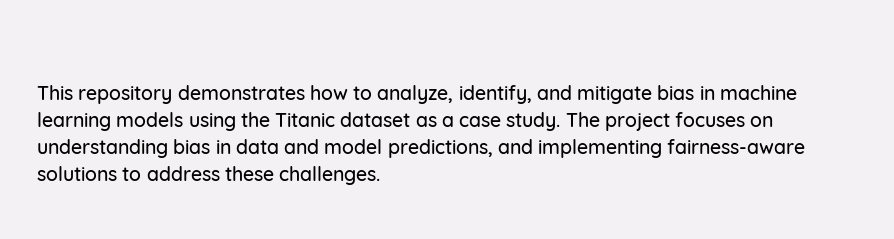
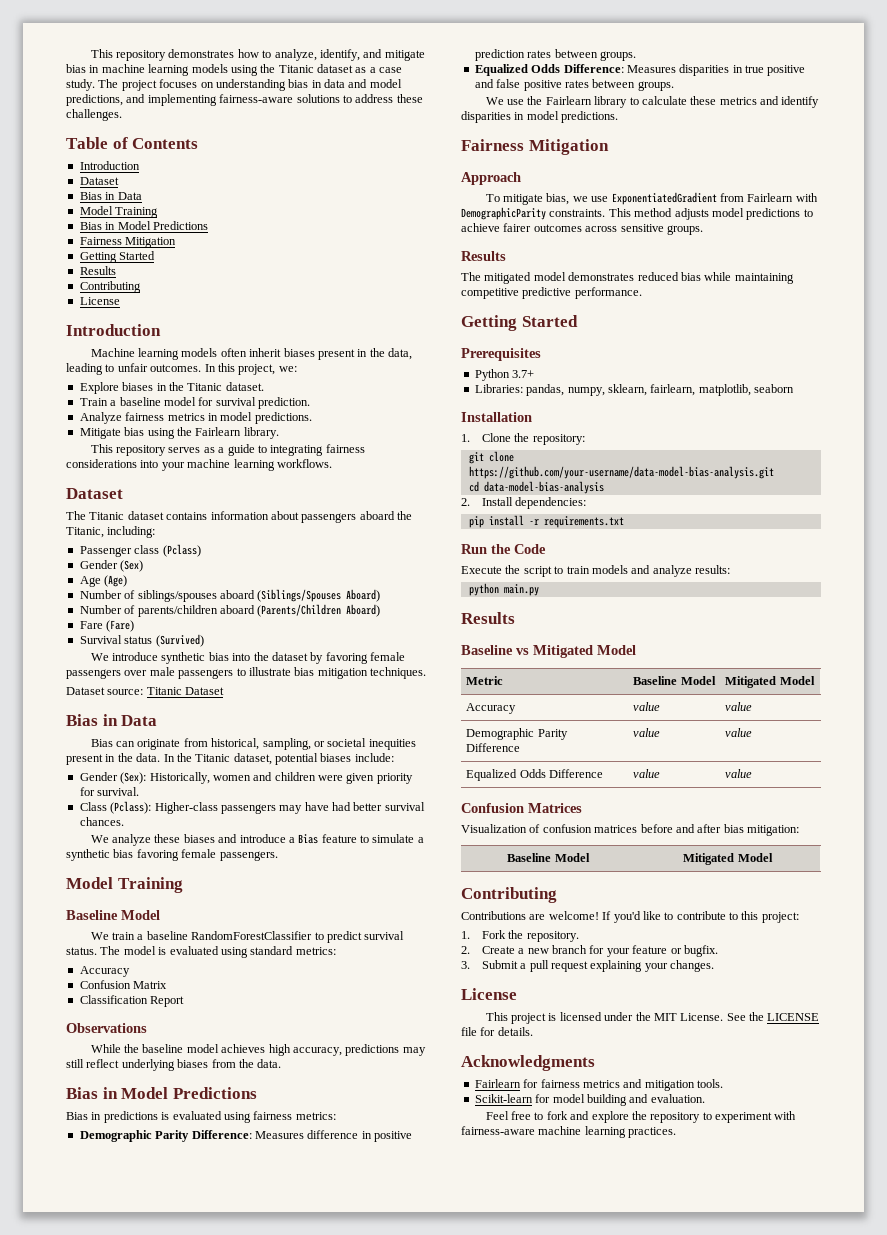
+ Table of Contents
+ Introduction
+ Dataset
+ Bias in Data
+ Model Training
+ Bias in Model Predictions
+ Fairness Mitigation
+ Getting Started
+ Results
+ Contributing
+ License
+ Introduction
+ Machine learning models often inherit biases present in the data, leading to unfair outcomes. In this project, we:
+ Explore biases in the Titanic dataset.
+ Train a baseline model for survival prediction.
+ Analyze fairness metrics in model predictions.
+ Mitigate bias using the Fairlearn library.
+ This repository serves as a guide to integrating fairness considerations into your machine learning workflows.
+ Dataset
+ The Titanic dataset contains information about passengers aboard the Titanic, including:
+ Passenger class (Pclass)
+ Gender (Sex)
+ Age (Age)
+ Number of siblings/spouses aboard (Siblings/Spouses Aboard)
+ Number of parents/children aboard (Parents/Children Aboard)
+ Fare (Fare)
+ Survival status (Survived)
+ We introduce synthetic bias into the dataset by favoring female passengers over male passengers to illustrate bias mitigation techniques.
+ Dataset source: Titanic Dataset
+ Bias in Data
+ Bias can originate from historical, sampling, or societal inequities present in the data. In the Titanic dataset, potential biases include:
+ Gender (Sex): Historically, women and children were given priority for survival.
+ Class (Pclass): Higher-class passengers may have had better survival chances.
+ We analyze these biases and introduce a Bias feature to simulate a synthetic bias favoring female passengers.
+ Model Training
+ Baseline Model
+ We train a baseline RandomForestClassifier to predict survival status. The model is evaluated using standard metrics:
+ Accuracy
+ Confusion Matrix
+ Classification Report
+ Observations
+ While the baseline model achieves high accuracy, predictions may still reflect underlying biases from the data.
+ Bias in Model Predictions
+ Bias in predictions is evaluated using fairness metrics:
+ Demographic Parity Difference: Measures difference in positive prediction rates between groups.
+ Equalized Odds Difference: Measures disparities in true positive and false positive rates between groups.
+ We use the Fairlearn library to calculate these metrics and identify disparities in model predictions.
+ Fairness Mitigation
+ Approach
+ To mitigate bias, we use ExponentiatedGradient from Fairlearn with DemographicParity constraints. This method adjusts model predictions to achieve fairer outcomes across sensitive groups.
+ Results
+ The mitigated model demonstrates reduced bias while maintaining competitive predictive performance.
+ Getting Started
+ Prerequisites
+ Python 3.7+
+ Libraries: pandas, numpy, sklearn, fairlearn, matplotlib, seaborn
+ Installation
+ 1. Clone the repository:
+ git clone https://github.com/your-username/data-model-bias-analysis.git
+ cd data-model-bias-analysis
+ 2. Install dependencies:
+ pip install -r requirements.txt
+ Run the Code
+ Execute the script to train models and analyze results:
+ python main.py
+ Results
+ Baseline vs Mitigated Model
+ Metric | Baseline Model | Mitigated Model
+ Accuracy | value | value
+ Demographic Parity Difference | value | value
+ Equalized Odds Difference | value | value
+ Confusion Matrices
+ Visualization of confusion matrices before and after bias mitigation:
+ Baseline Model | Mitigated Model
+ Contributing
+ Contributions are welcome! If you'd like to contribute to this project:
+ 1. Fork the repository.
+ 2. Create a new branch for your feature or bugfix.
+ 3. Submit a pull request explaining your changes.
+ License
+ This project is licensed under the MIT License. See the LICENSE file for details.
+ Acknowledgments
+ Fairlearn for fairness metrics and mitigation tools.
+ Scikit-learn for model building and evaluation.
+ Feel free to fork and explore the repository to experiment with fairness-aware machine learning practices.

